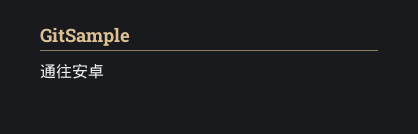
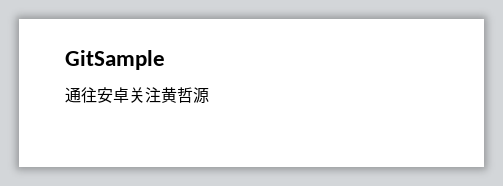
- 通往安卓
+ 通往安卓关注黄哲源

